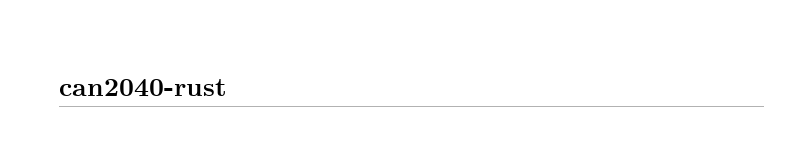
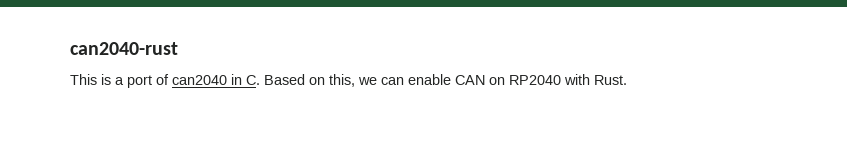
+ This is a port of can2040 in C. Based on this, we can enable CAN on RP2040 with Rust.

